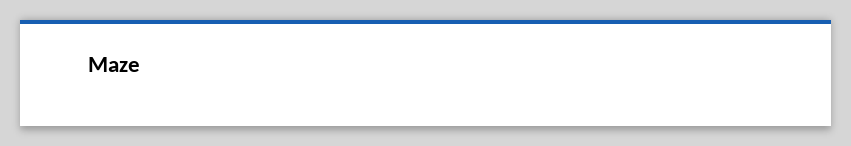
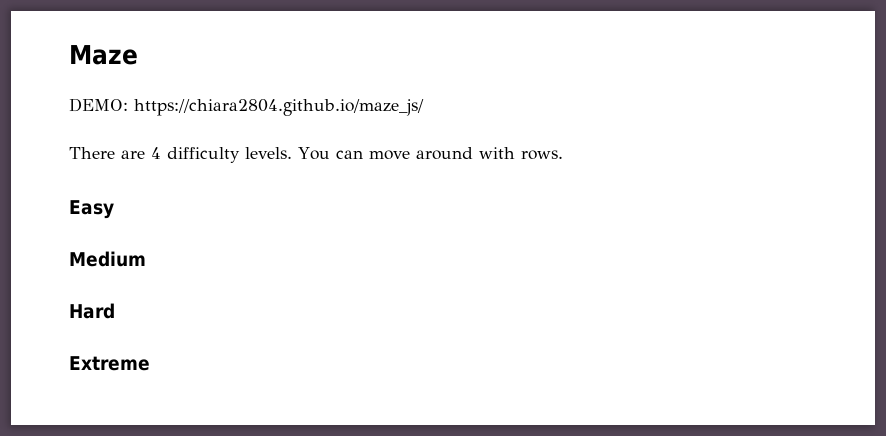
+ DEMO: https://chiara2804.github.io/maze_js/
+ There are 4 difficulty levels. You can move around with rows.
+ Easy
+ Medium
+ Hard
+ Extreme

